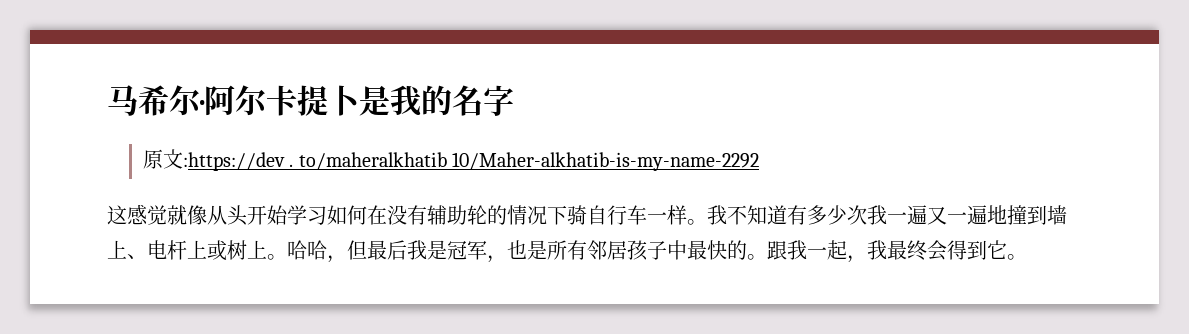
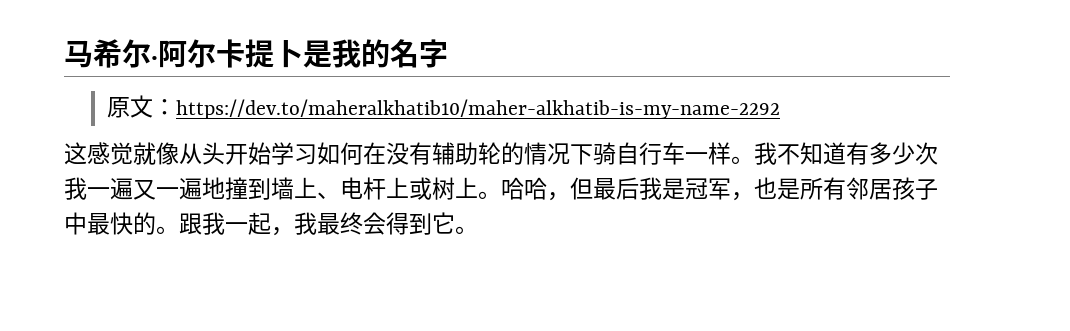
- 原文:https://dev . to/maheralkhatib 10/Maher-alkhatib-is-my-name-2292
+ 原文：https://dev.to/maheralkhatib10/maher-alkhatib-is-my-name-2292

